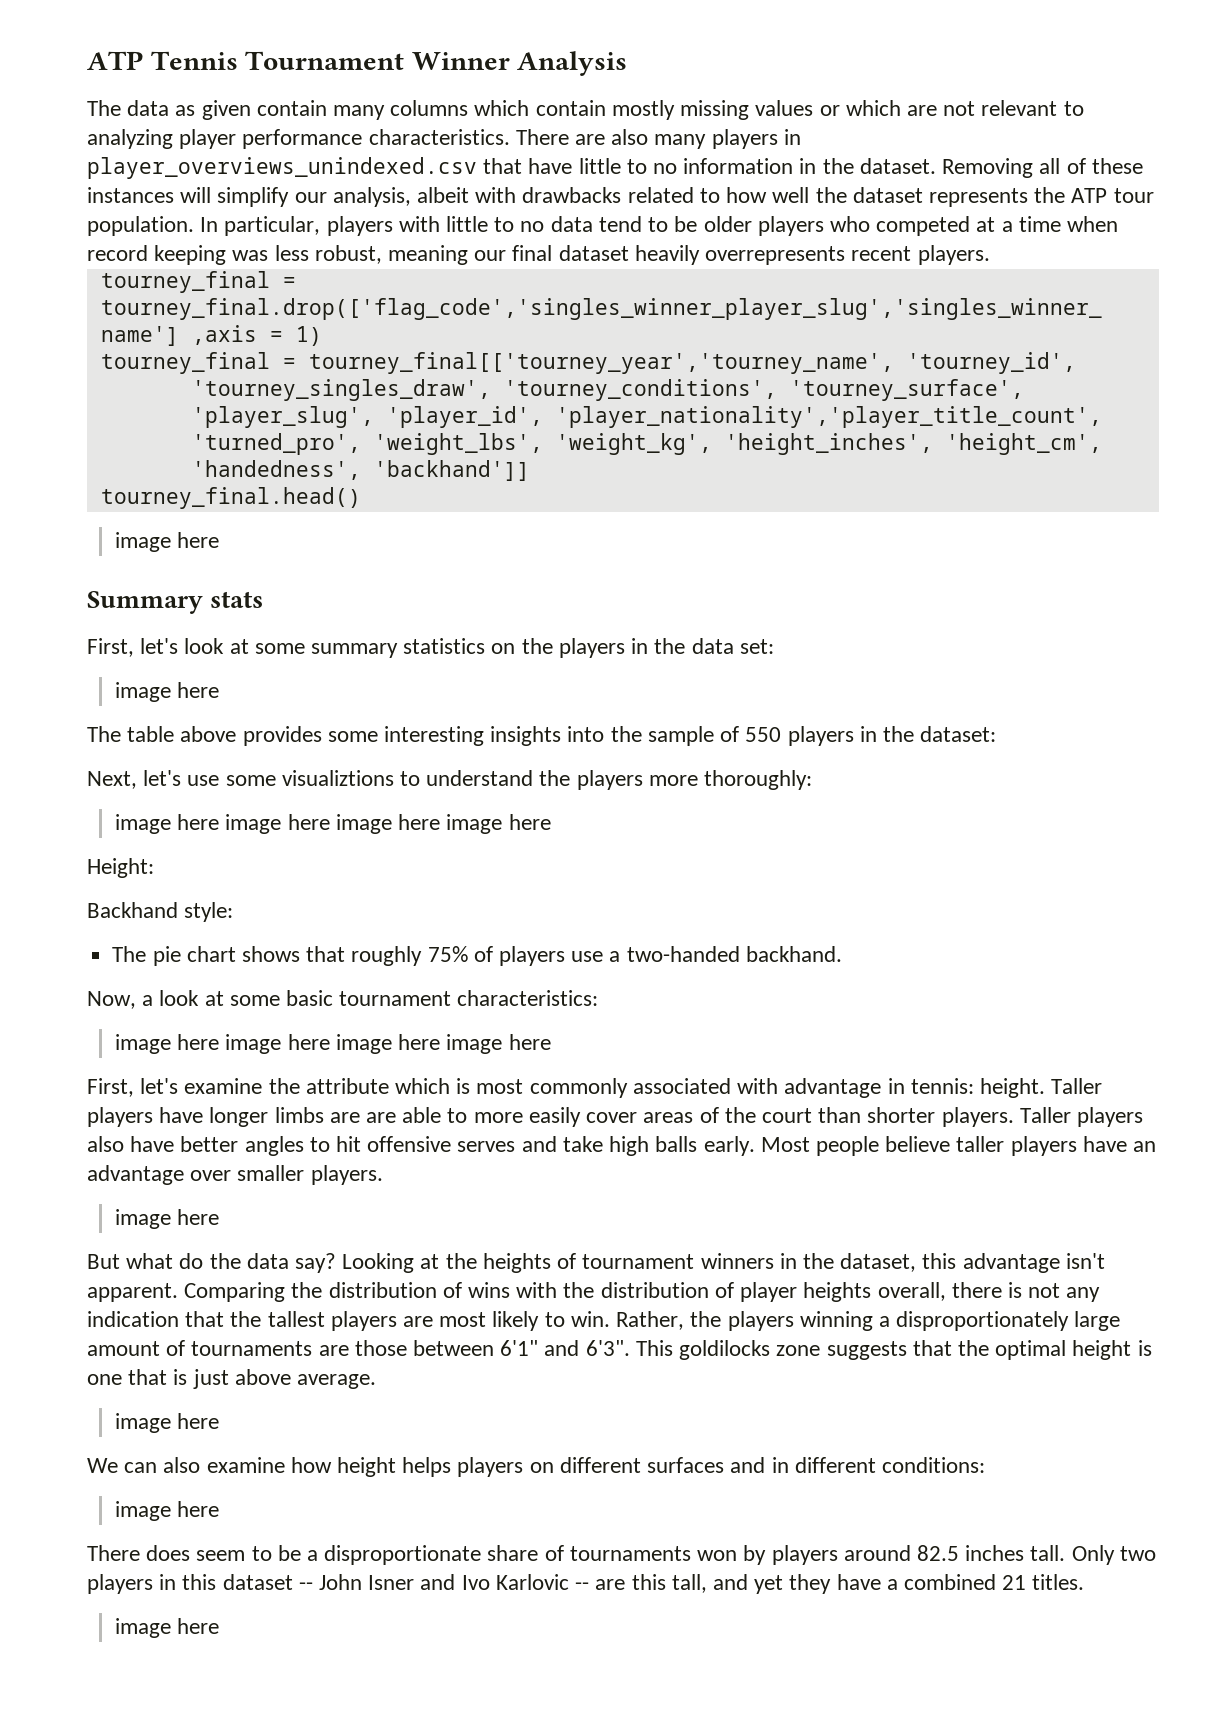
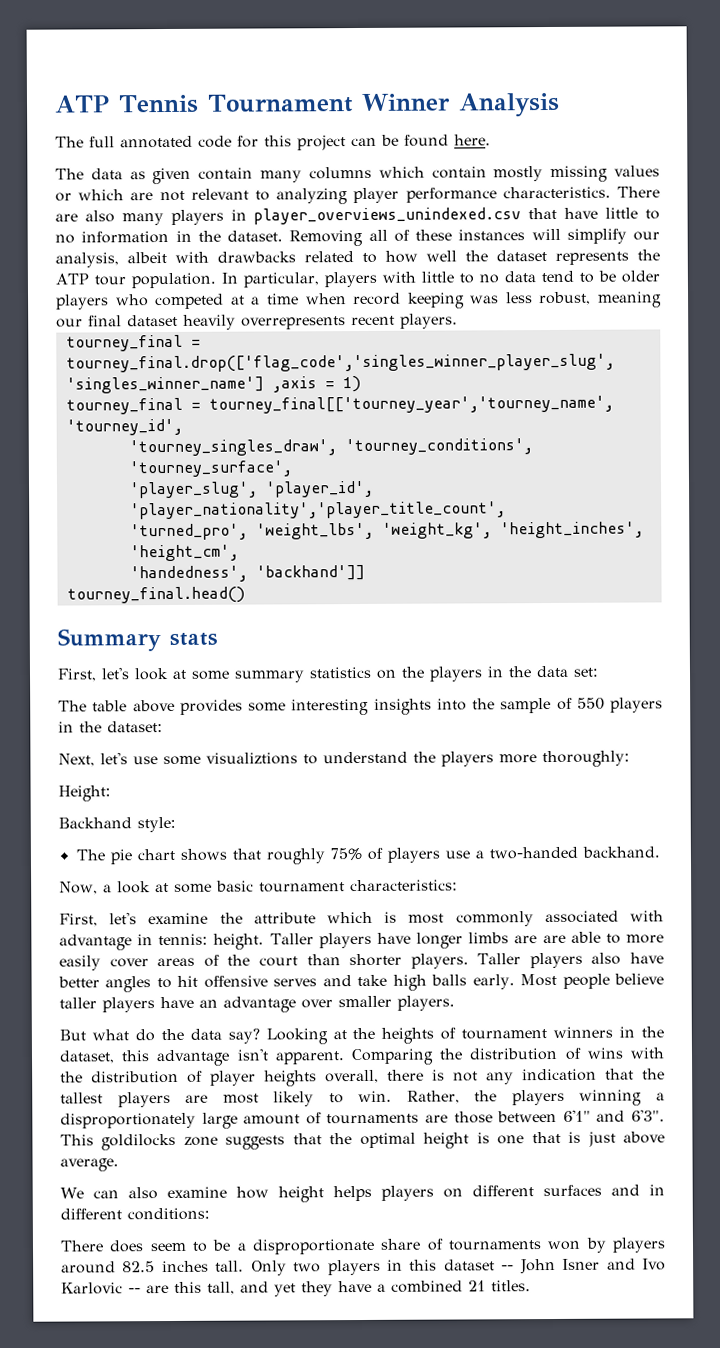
+ The full annotated code for this project can be found here.
  tourney_final.head()
- image here
  First, let's look at some summary statistics on the players in the data set:
- image here
  Next, let's use some visualiztions to understand the players more thoroughly:
- image here image here image here image here
  Now, a look at some basic tournament characteristics:
- image here image here image here image here
  Most people believe taller players have an advantage over smaller players.
- image here
  This goldilocks zone suggests that the optimal height is one that is just above average.
- image here
  We can also examine how height helps players on different surfaces and in different conditions:
- image here
  Only two players in this dataset -- John Isner and Ivo Karlovic -- are this tall, and yet they have a combined 21 titles.
- image here

